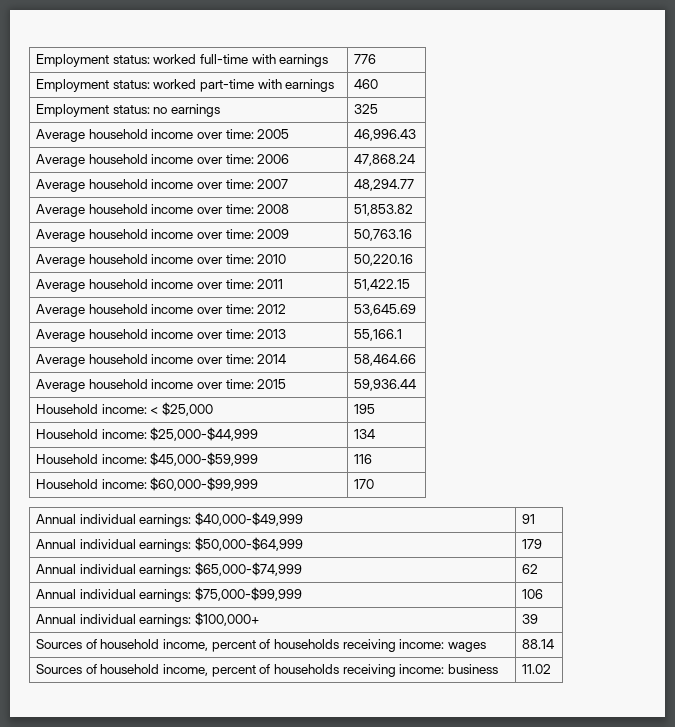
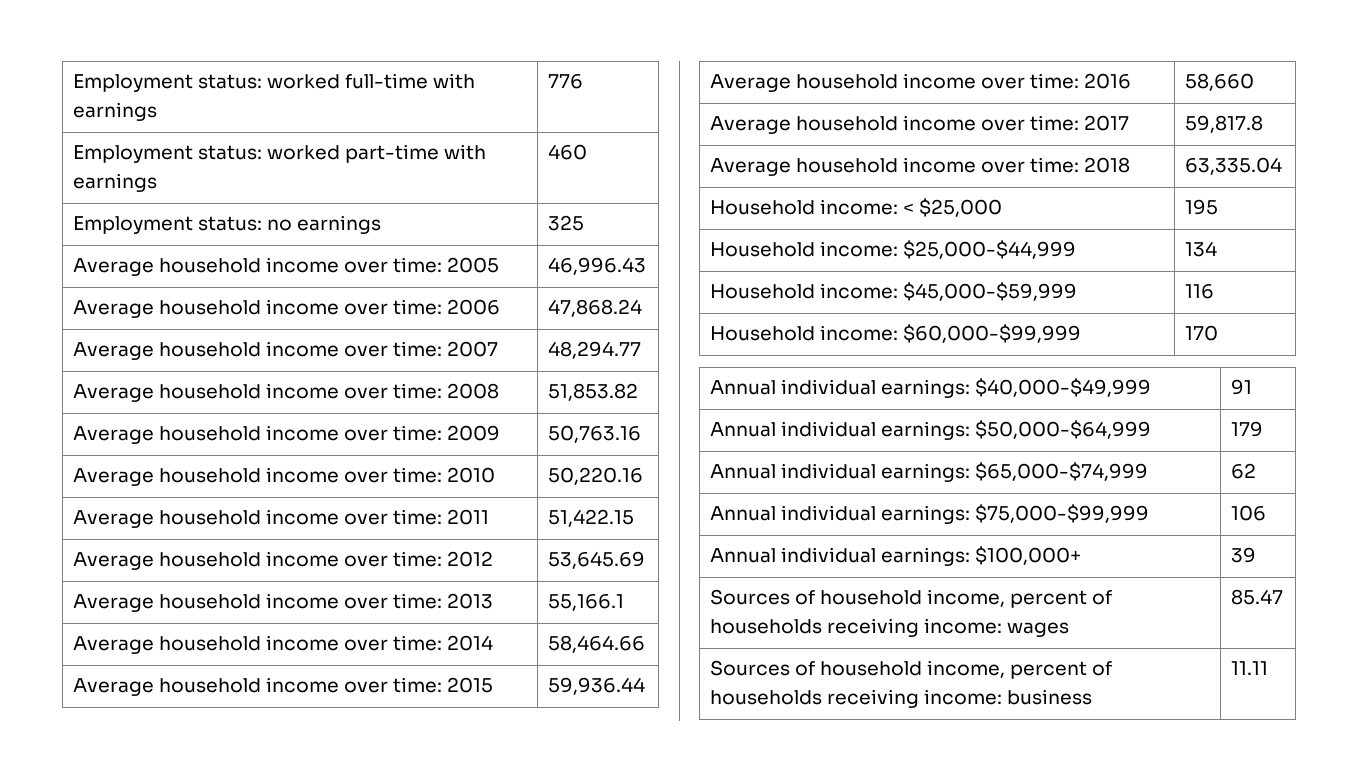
+ Average household income over time: 2016 | 58,660
+ Average household income over time: 2017 | 59,817.8
+ Average household income over time: 2018 | 63,335.04
- Sources of household income, percent of households receiving income: wages | 88.14
+ Sources of household income, percent of households receiving income: wages | 85.47
- Sources of household income, percent of households receiving income: business | 11.02
+ Sources of household income, percent of households receiving income: business | 11.11

